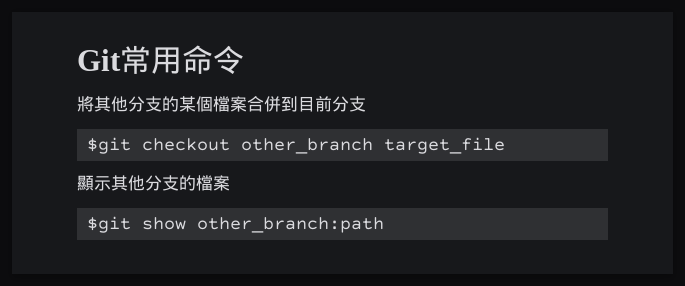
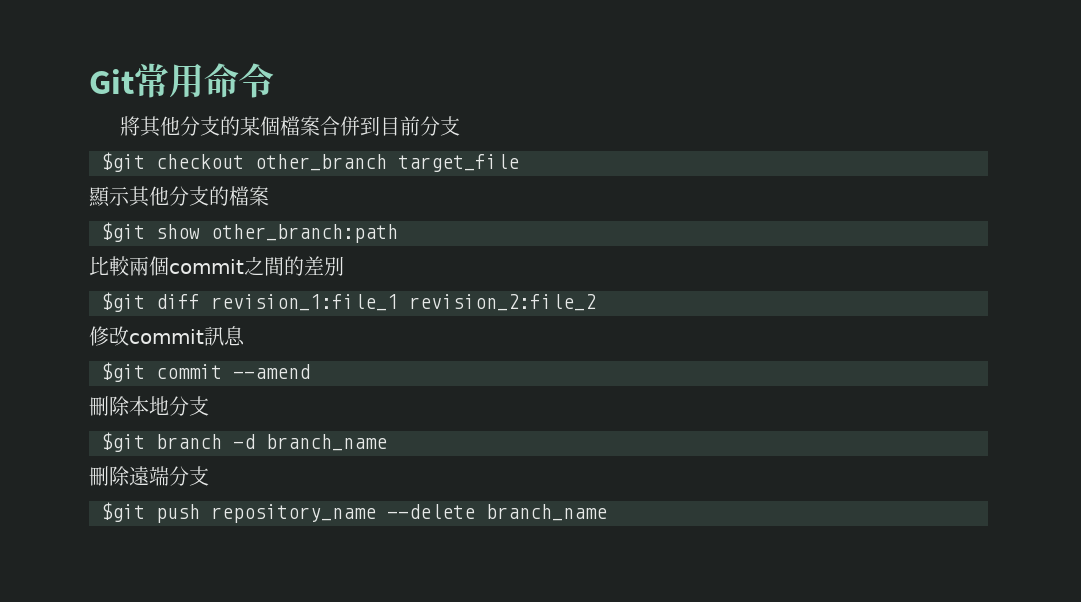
+ 比較兩個commit之間的差別
+ $git diff revision_1:file_1 revision_2:file_2
+ 修改commit訊息
+ $git commit --amend
+ 刪除本地分支
+ $git branch -d branch_name
+ 刪除遠端分支
+ $git push repository_name --delete branch_name

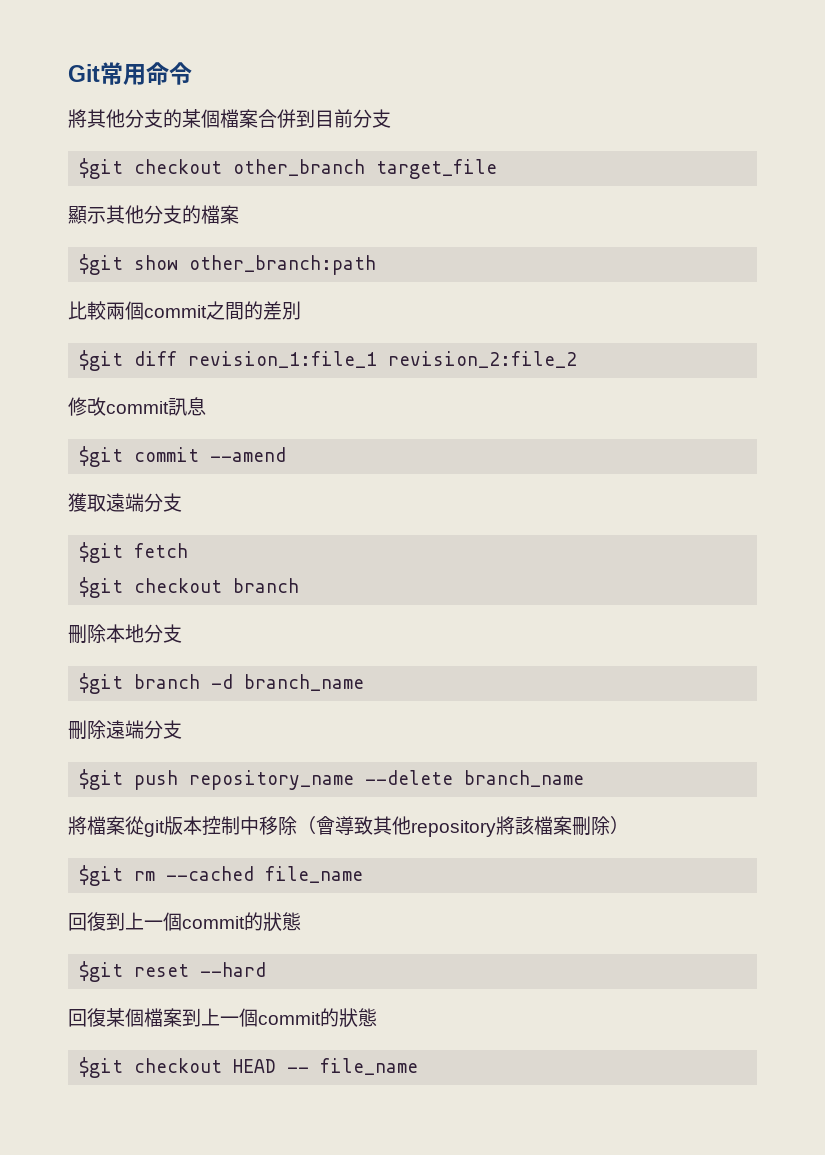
+ 獲取遠端分支
+ $git fetch
+ $git checkout branch
+ 將檔案從git版本控制中移除（會導致其他repository將該檔案刪除）
+ $git rm --cached file_name
+ 回復到上一個commit的狀態
+ $git reset --hard
+ 回復某個檔案到上一個commit的狀態
+ $git checkout HEAD -- file_name

